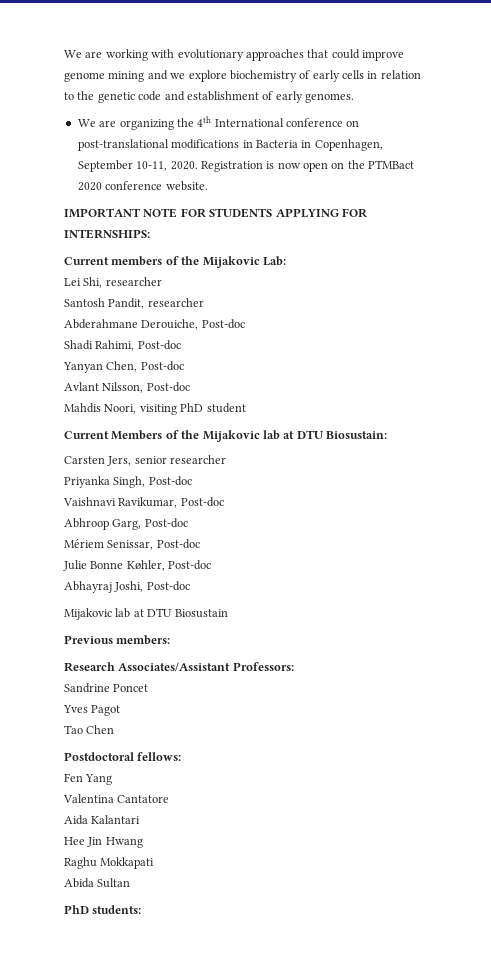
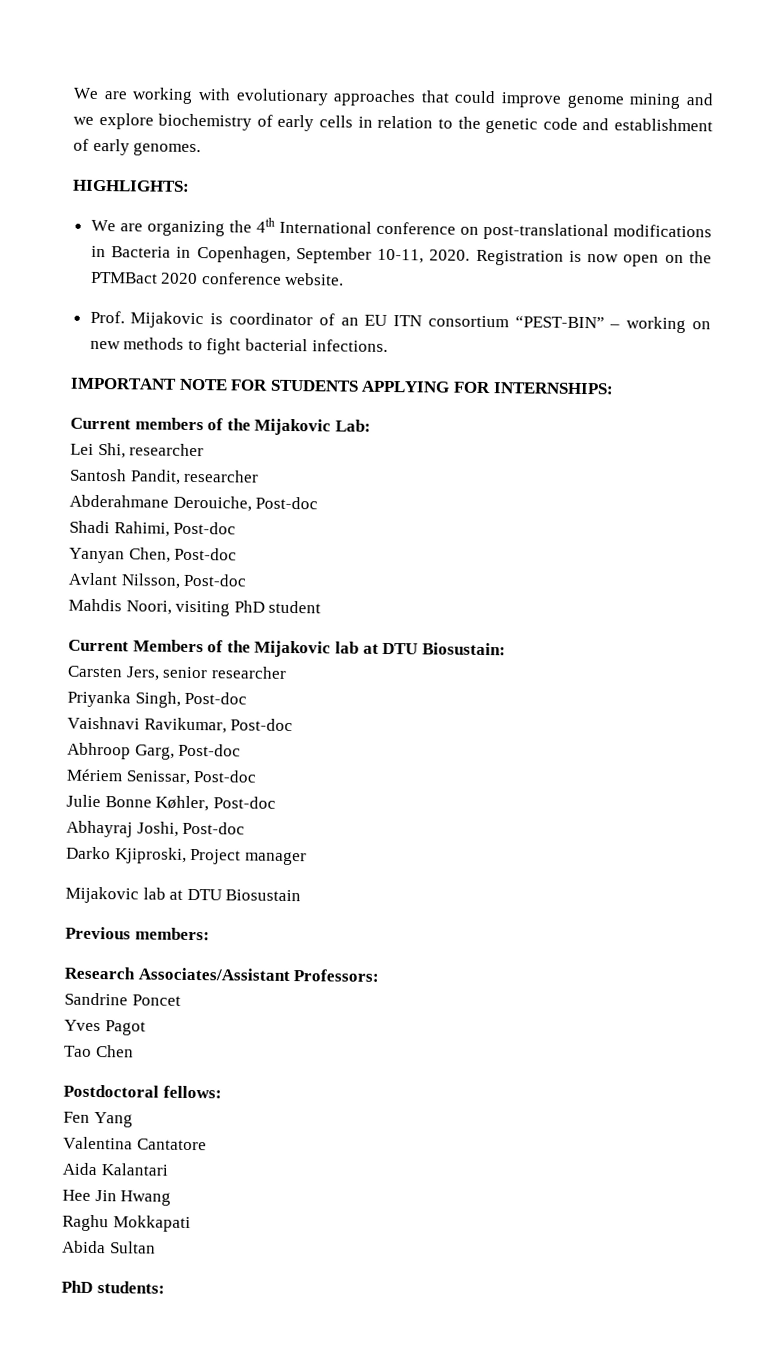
+ HIGHLIGHTS:
+ Prof. Mijakovic is coordinator of an EU ITN consortium “PEST-BIN” – working on new methods to fight bacterial infections.
+ Darko Kjiproski, Project manager

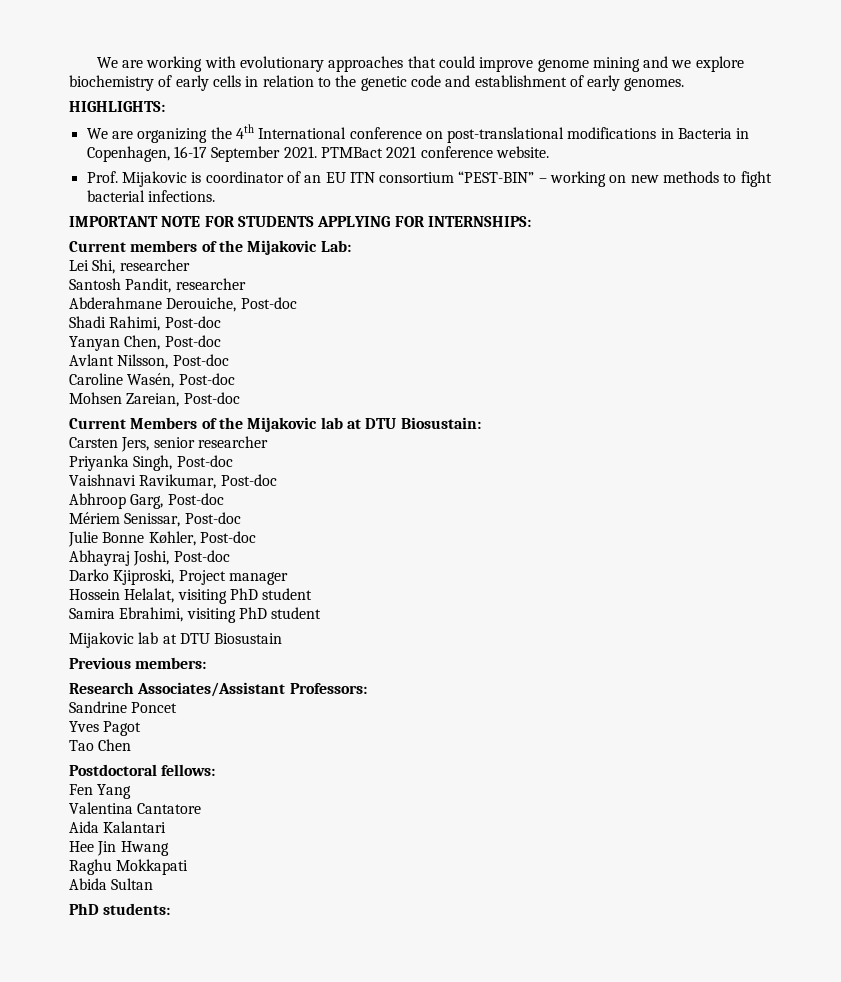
- We are organizing the 4th International conference on post-translational modifications in Bacteria in Copenhagen, September 10-11, 2020. Registration is now open on the PTMBact 2020 conference website.
+ We are organizing the 4th International conference on post-translational modifications in Bacteria in Copenhagen, 16-17 September 2021. PTMBact 2021 conference website.
- Mahdis Noori, visiting PhD student
+ Caroline Wasén, Post-doc
+ Mohsen Zareian, Post-doc
+ Hossein Helalat, visiting PhD student
+ Samira Ebrahimi, visiting PhD student

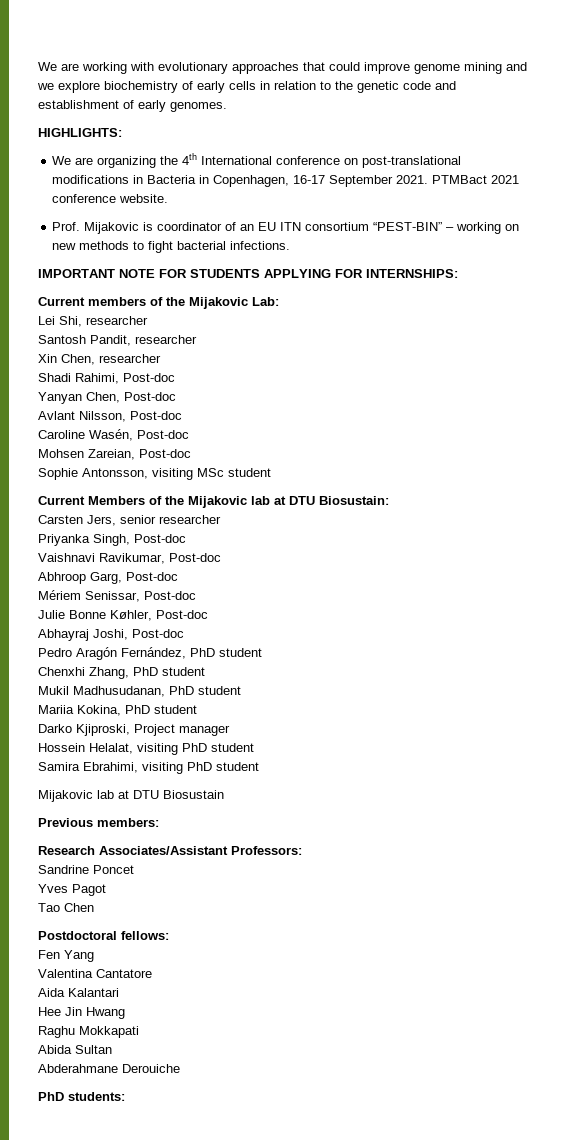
- Abderahmane Derouiche, Post-doc
+ Xin Chen, researcher
+ Sophie Antonsson, visiting MSc student
+ Pedro Aragón Fernández, PhD student
+ Chenxhi Zhang, PhD student
+ Mukil Madhusudanan, PhD student
+ Mariia Kokina, PhD student
+ Abderahmane Derouiche

